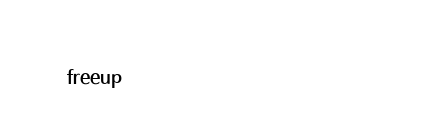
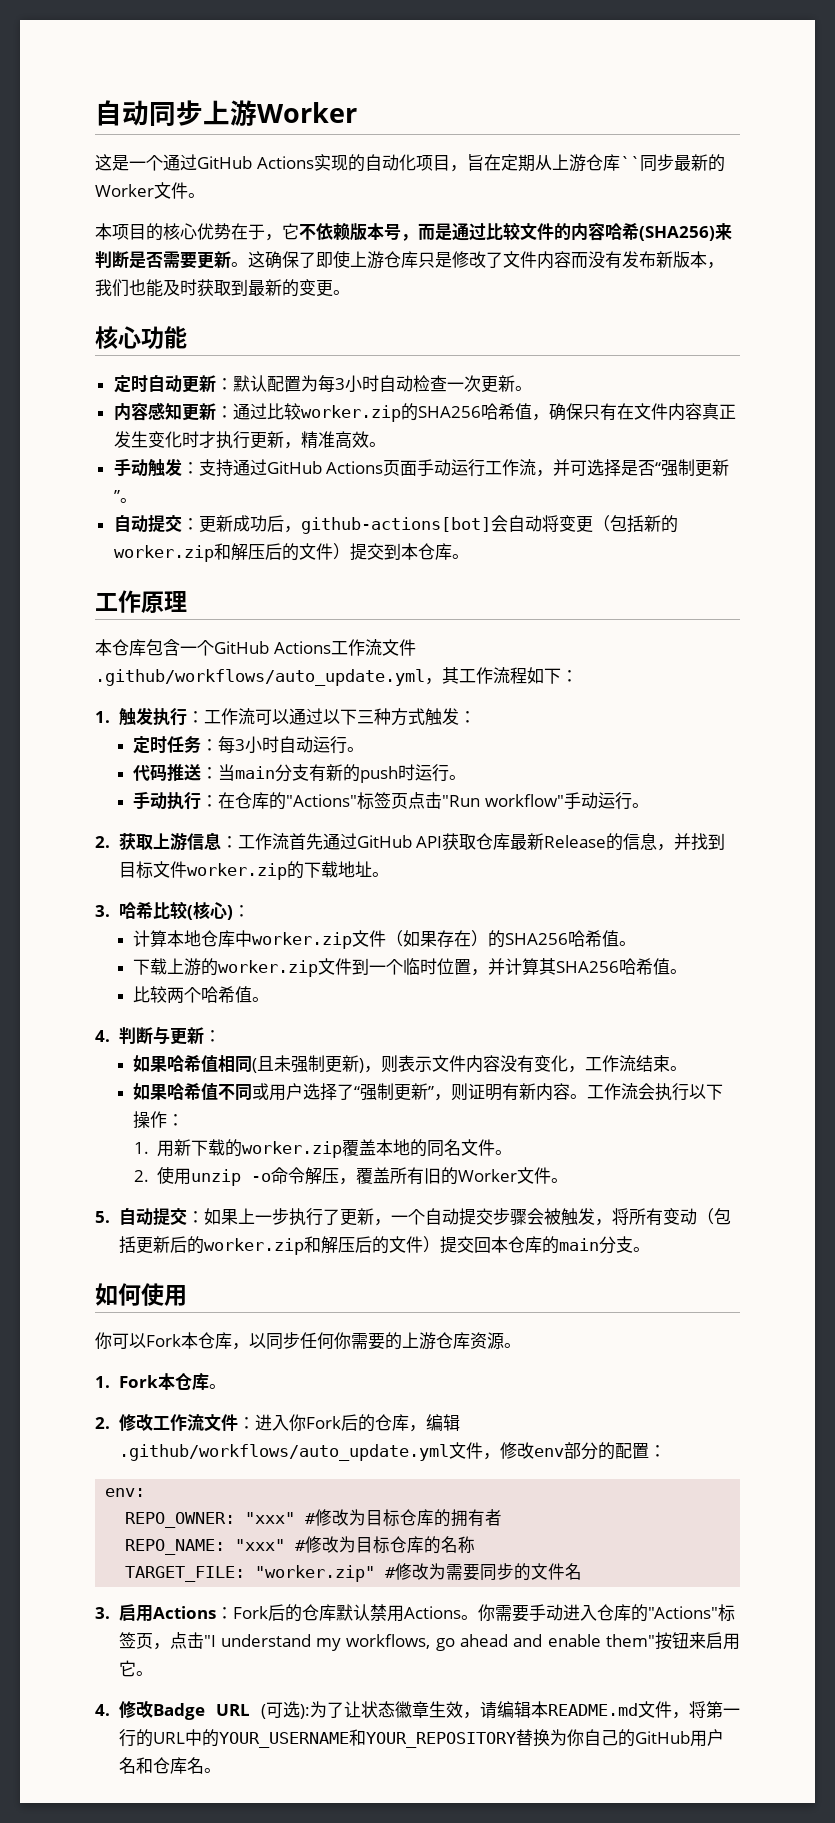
- freeup
+ 自动同步上游Worker
+ 这是一个通过GitHub Actions实现的自动化项目，旨在定期从上游仓库``同步最新的Worker文件。
+ 本项目的核心优势在于，它不依赖版本号，而是通过比较文件的内容哈希(SHA256)来判断是否需要更新。这确保了即使上游仓库只是修改了文件内容而没有发布新版本，我们也能及时获取到最新的变更。
+ 核心功能
+ 定时自动更新：默认配置为每3小时自动检查一次更新。
+ 内容感知更新：通过比较worker.zip的SHA256哈希值，确保只有在文件内容真正发生变化时才执行更新，精准高效。
+ 手动触发：支持通过GitHub Actions页面手动运行工作流，并可选择是否“强制更新”。
+ 自动提交：更新成功后，github-actions[bot]会自动将变更（包括新的worker.zip和解压后的文件）提交到本仓库。
+ 工作原理
+ 本仓库包含一个GitHub Actions工作流文件.github/workflows/auto_update.yml，其工作流程如下：
+ 1.触发执行：工作流可以通过以下三种方式触发：
+ 定时任务：每3小时自动运行。
+ 代码推送：当main分支有新的push时运行。
+ 手动执行：在仓库的"Actions"标签页点击"Run workflow"手动运行。
+ 2.获取上游信息：工作流首先通过GitHub API获取仓库最新Release的信息，并找到目标文件worker.zip的下载地址。
+ 3.哈希比较(核心)：
+ 计算本地仓库中worker.zip文件（如果存在）的SHA256哈希值。
+ 下载上游的worker.zip文件到一个临时位置，并计算其SHA256哈希值。
+ 比较两个哈希值。
+ 4.判断与更新：
+ 如果哈希值相同(且未强制更新)，则表示文件内容没有变化，工作流结束。
+ 如果哈希值不同或用户选择了“强制更新”，则证明有新内容。工作流会执行以下操作：
+ 1.用新下载的worker.zip覆盖本地的同名文件。
+ 2.使用unzip -o命令解压，覆盖所有旧的Worker文件。
+ 5.自动提交：如果上一步执行了更新，一个自动提交步骤会被触发，将所有变动（包括更新后的worker.zip和解压后的文件）提交回本仓库的main分支。
+ 如何使用
+ 你可以Fork本仓库，以同步任何你需要的上游仓库资源。
+ 1. Fork本仓库。
+ 2.修改工作流文件：进入你Fork后的仓库，编辑.github/workflows/auto_update.yml文件，修改env部分的配置：
+ env:
+ REPO_OWNER: "xxx" #修改为目标仓库的拥有者
+ REPO_NAME: "xxx" #修改为目标仓库的名称
+ TARGET_FILE: "worker.zip" #修改为需要同步的文件名
+ 3.启用Actions：Fork后的仓库默认禁用Actions。你需要手动进入仓库的"Actions"标签页，点击"I understand my workflows, go ahead and enable them"按钮来启用它。
+ 4.修改Badge URL (可选):为了让状态徽章生效，请编辑本README.md文件，将第一行的URL中的YOUR_USERNAME和YOUR_REPOSITORY替换为你自己的GitHub用户名和仓库名。

